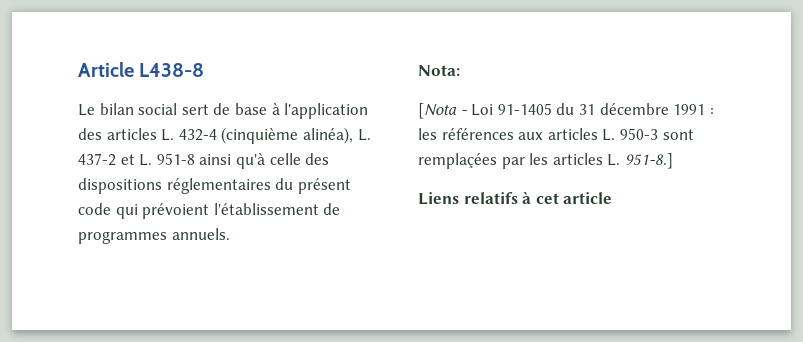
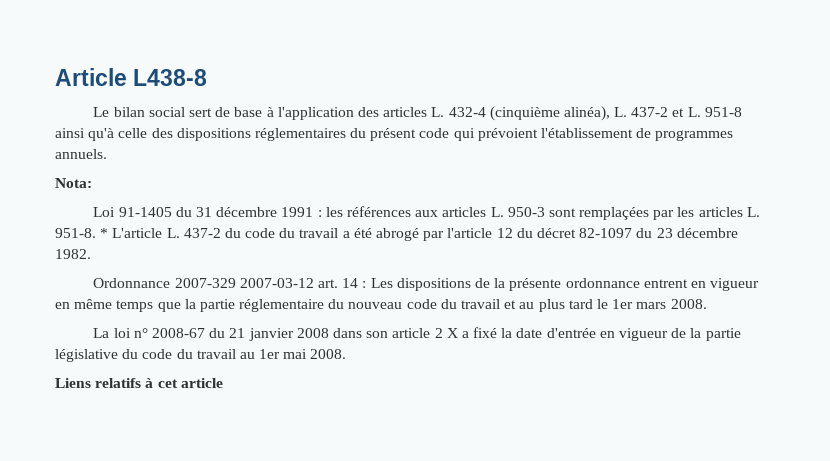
- [Nota - Loi 91-1405 du 31 décembre 1991 : les références aux articles L. 950-3 sont remplaçées par les articles L. 951-8.]
+ Loi 91-1405 du 31 décembre 1991 : les références aux articles L. 950-3 sont remplaçées par les articles L. 951-8. * L'article L. 437-2 du code du travail a été abrogé par l'article 12 du décret 82-1097 du 23 décembre 1982.
+ Ordonnance 2007-329 2007-03-12 art. 14 : Les dispositions de la présente ordonnance entrent en vigueur en même temps que la partie réglementaire du nouveau code du travail et au plus tard le 1er mars 2008.
+ La loi n° 2008-67 du 21 janvier 2008 dans son article 2 X a fixé la date d'entrée en vigueur de la partie législative du code du travail au 1er mai 2008.

